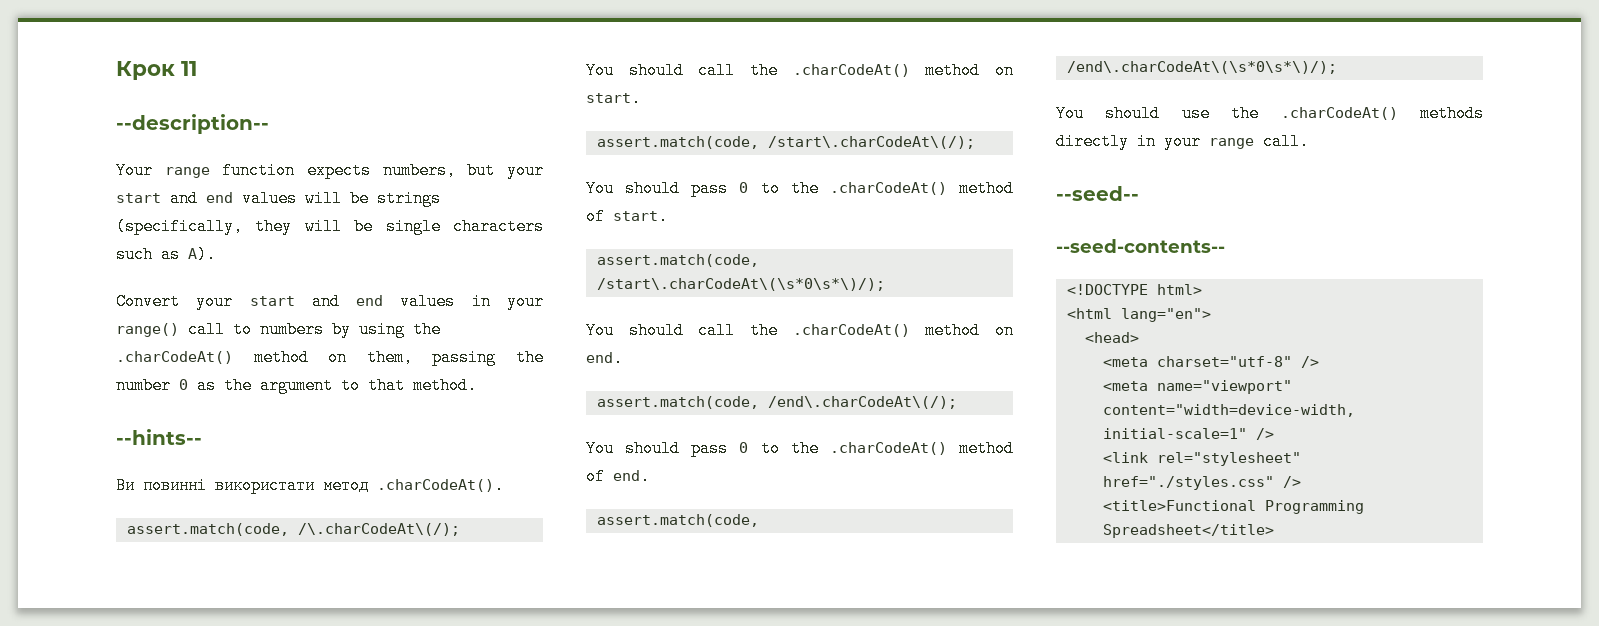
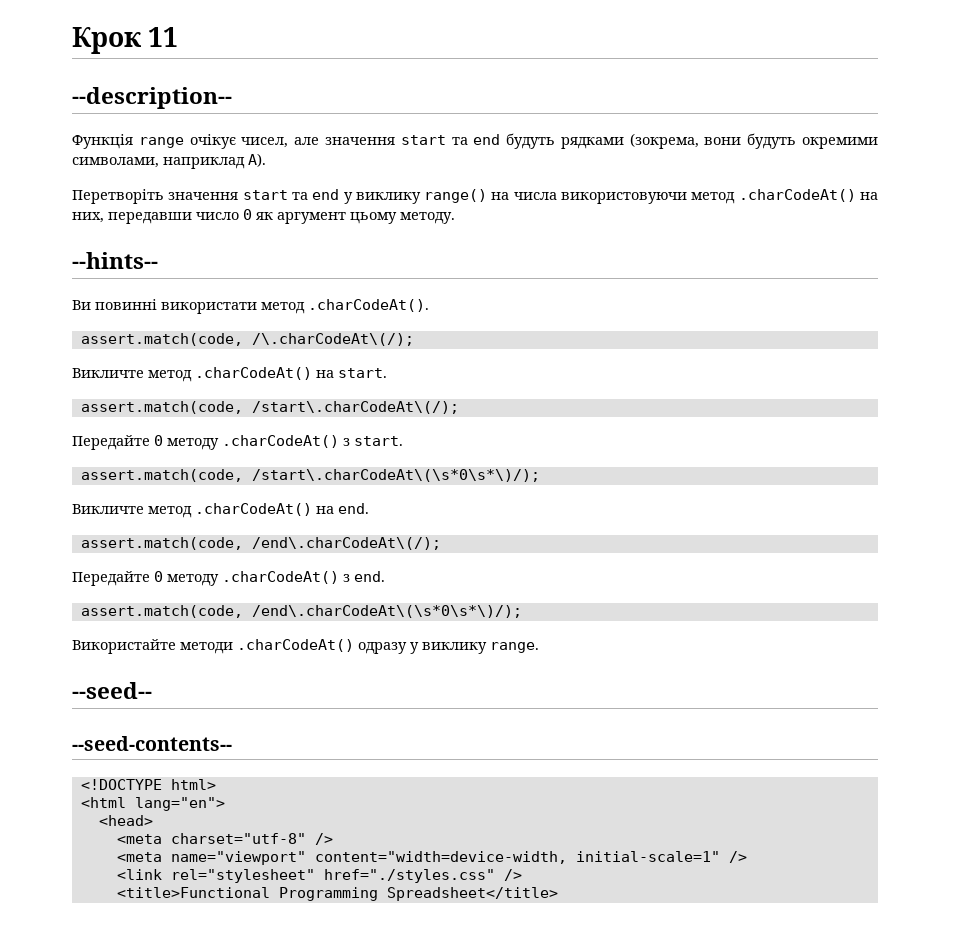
- Your range function expects numbers, but your start and end values will be strings (specifically, they will be single characters such as A).
- Convert your start and end values in your range() call to numbers by using the .charCodeAt() method on them, passing the number 0 as the argument to that method.
+ Функція range очікує чисел, але значення start та end будуть рядками (зокрема, вони будуть окремими символами, наприклад A).
+ Перетворіть значення start та end у виклику range() на числа використовуючи метод .charCodeAt() на них, передавши число 0 як аргумент цьому методу.
- You should call the .charCodeAt() method on start.
+ Викличте метод .charCodeAt() на start.
  assert.match(code, /start\.charCodeAt\(/);
- You should pass 0 to the .charCodeAt() method of start.
+ Передайте 0 методу .charCodeAt() з start.
  assert.match(code, /start\.charCodeAt\(\s*0\s*\)/);
- You should call the .charCodeAt() method on end.
+ Викличте метод .charCodeAt() на end.
  assert.match(code, /end\.charCodeAt\(/);
- You should pass 0 to the .charCodeAt() method of end.
+ Передайте 0 методу .charCodeAt() з end.
  assert.match(code, /end\.charCodeAt\(\s*0\s*\)/);
- You should use the .charCodeAt() methods directly in your range call.
+ Використайте методи .charCodeAt() одразу у виклику range.

